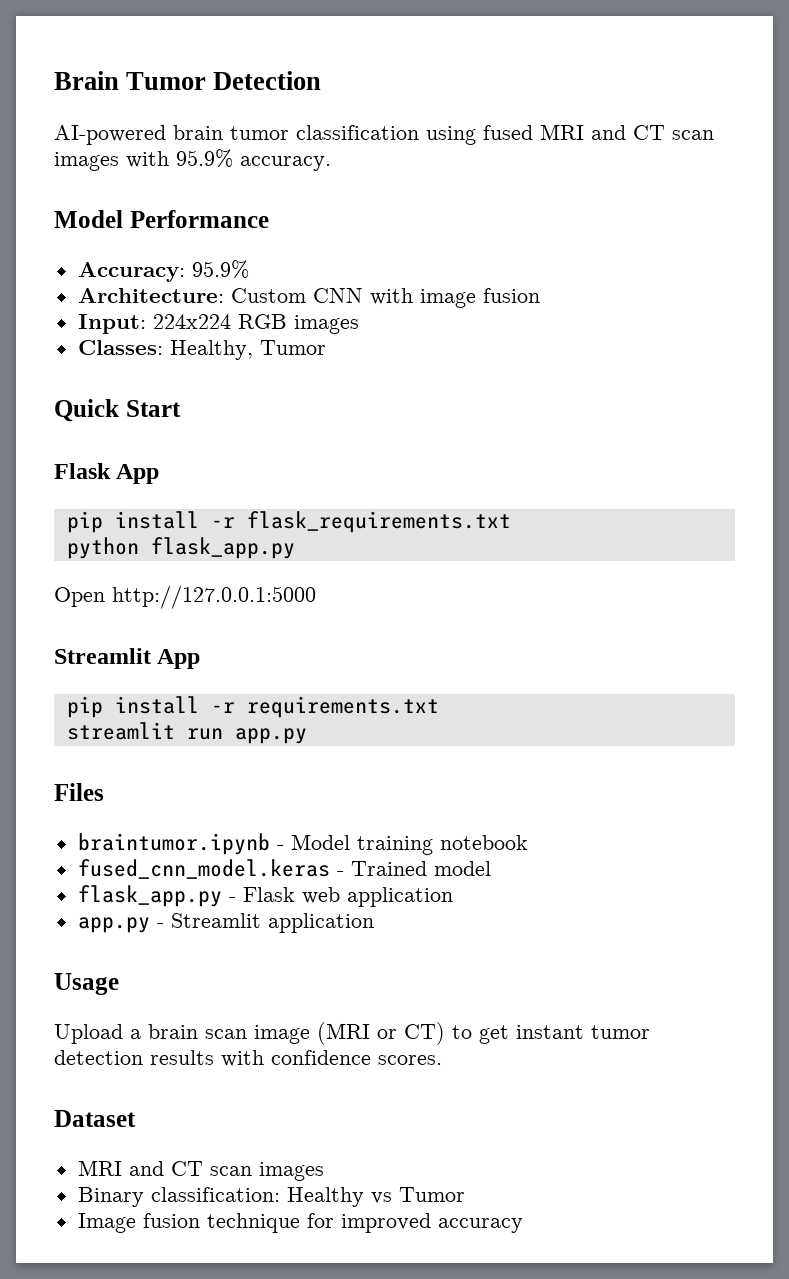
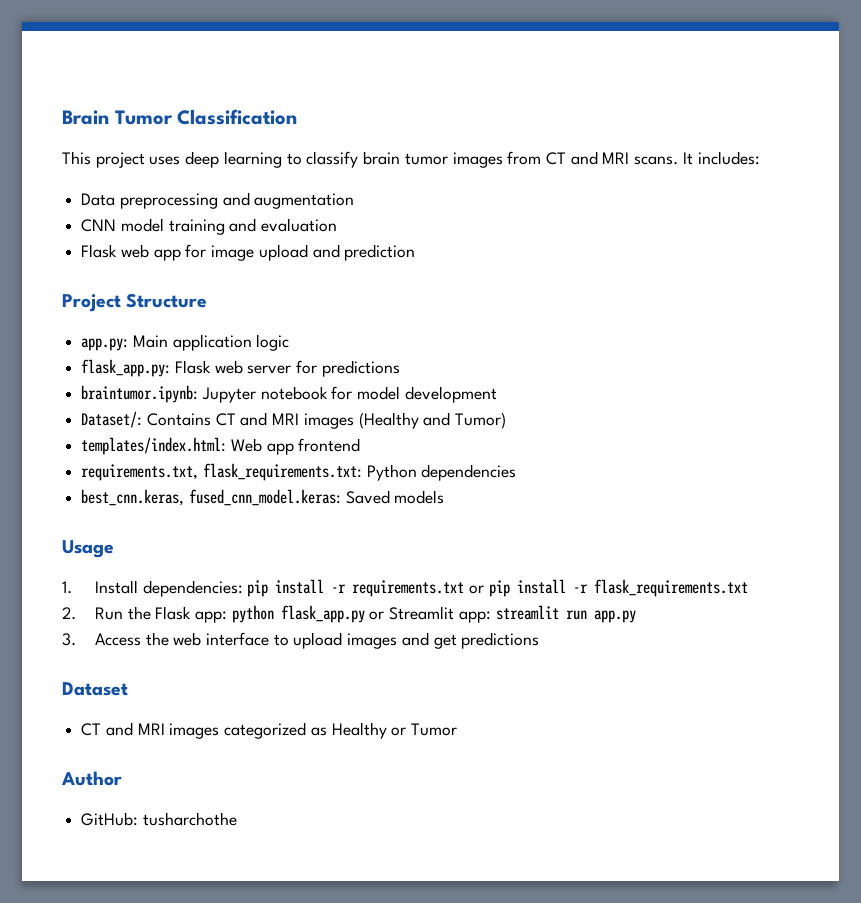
- Brain Tumor Detection
- AI-powered brain tumor classification using fused MRI and CT scan images with 95.9% accuracy.
- Model Performance
- Accuracy: 95.9%
- Architecture: Custom CNN with image fusion
- Input: 224x224 RGB images
- Classes: Healthy, Tumor
- Quick Start
- Flask App
- pip install -r flask_requirements.txt
- python flask_app.py
- Open http://127.0.0.1:5000
- Streamlit App
- pip install -r requirements.txt
- streamlit run app.py
- Files
- braintumor.ipynb - Model training notebook
- fused_cnn_model.keras - Trained model
- flask_app.py - Flask web application
- app.py - Streamlit application
+ Brain Tumor Classification
+ This project uses deep learning to classify brain tumor images from CT and MRI scans. It includes:
+ Data preprocessing and augmentation
+ CNN model training and evaluation
+ Flask web app for image upload and prediction
+ Project Structure
+ app.py: Main application logic
+ flask_app.py: Flask web server for predictions
+ braintumor.ipynb: Jupyter notebook for model development
+ Dataset/: Contains CT and MRI images (Healthy and Tumor)
+ templates/index.html: Web app frontend
+ requirements.txt, flask_requirements.txt: Python dependencies
+ best_cnn.keras, fused_cnn_model.keras: Saved models
  Usage
- Upload a brain scan image (MRI or CT) to get instant tumor detection results with confidence scores.
+ 1. Install dependencies: pip install -r requirements.txt or pip install -r flask_requirements.txt
+ 2. Run the Flask app: python flask_app.py or Streamlit app: streamlit run app.py
+ 3. Access the web interface to upload images and get predictions
  Dataset
- MRI and CT scan images
- Binary classification: Healthy vs Tumor
- Image fusion technique for improved accuracy
+ CT and MRI images categorized as Healthy or Tumor
+ Author
+ GitHub: tusharchothe

